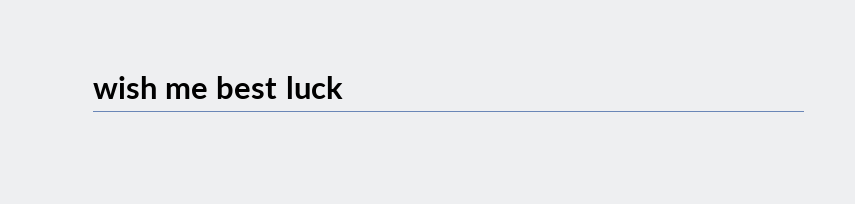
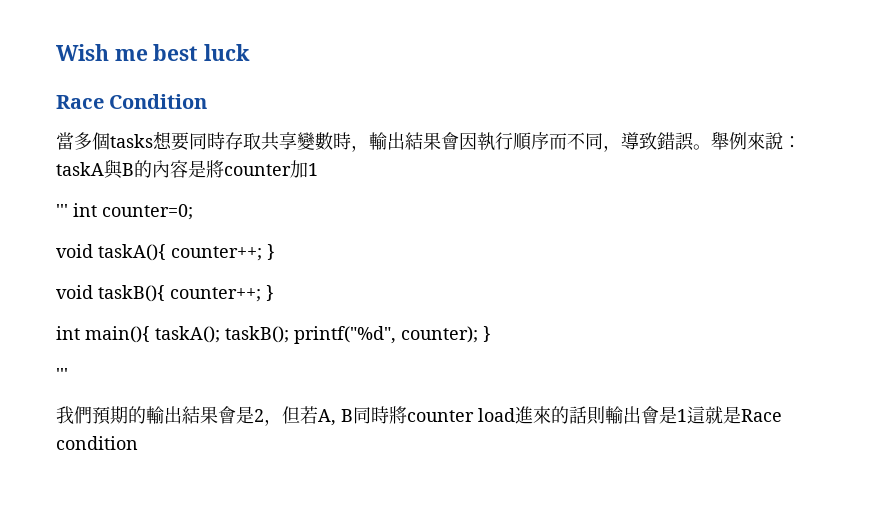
- wish me best luck
+ Wish me best luck
+ Race Condition
+ 當多個tasks想要同時存取共享變數時，輸出結果會因執行順序而不同，導致錯誤。舉例來說：taskA與B的內容是將counter加1
+ ''' int counter=0;
+ void taskA(){ counter++; }
+ void taskB(){ counter++; }
+ int main(){ taskA(); taskB(); printf("%d", counter); }
+ '''
+ 我們預期的輸出結果會是2，但若A, B同時將counter load進來的話則輸出會是1這就是Race condition

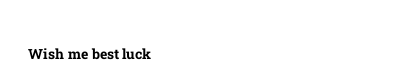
- Race Condition
- 當多個tasks想要同時存取共享變數時，輸出結果會因執行順序而不同，導致錯誤。舉例來說：taskA與B的內容是將counter加1
- ''' int counter=0;
- void taskA(){ counter++; }
- void taskB(){ counter++; }
- int main(){ taskA(); taskB(); printf("%d", counter); }
- '''
- 我們預期的輸出結果會是2，但若A, B同時將counter load進來的話則輸出會是1這就是Race condition

